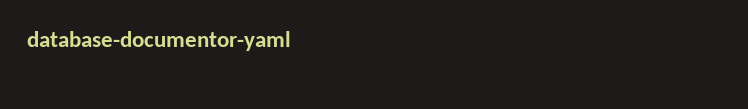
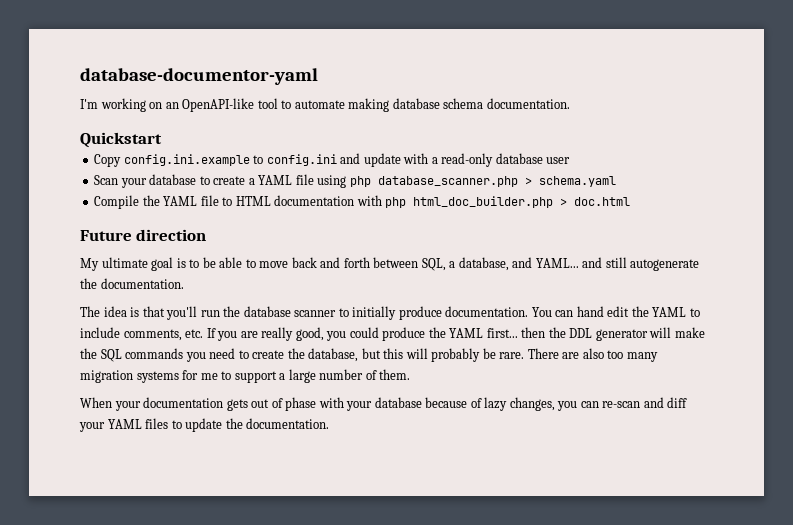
+ I'm working on an OpenAPI-like tool to automate making database schema documentation.
+ Quickstart
+ Copy config.ini.example to config.ini and update with a read-only database user
+ Scan your database to create a YAML file using php database_scanner.php > schema.yaml
+ Compile the YAML file to HTML documentation with php html_doc_builder.php > doc.html
+ Future direction
+ My ultimate goal is to be able to move back and forth between SQL, a database, and YAML... and still autogenerate the documentation.
+ The idea is that you'll run the database scanner to initially produce documentation. You can hand edit the YAML to include comments, etc. If you are really good, you could produce the YAML first... then the DDL generator will make the SQL commands you need to create the database, but this will probably be rare. There are also too many migration systems for me to support a large number of them.
+ When your documentation gets out of phase with your database because of lazy changes, you can re-scan and diff your YAML files to update the documentation.

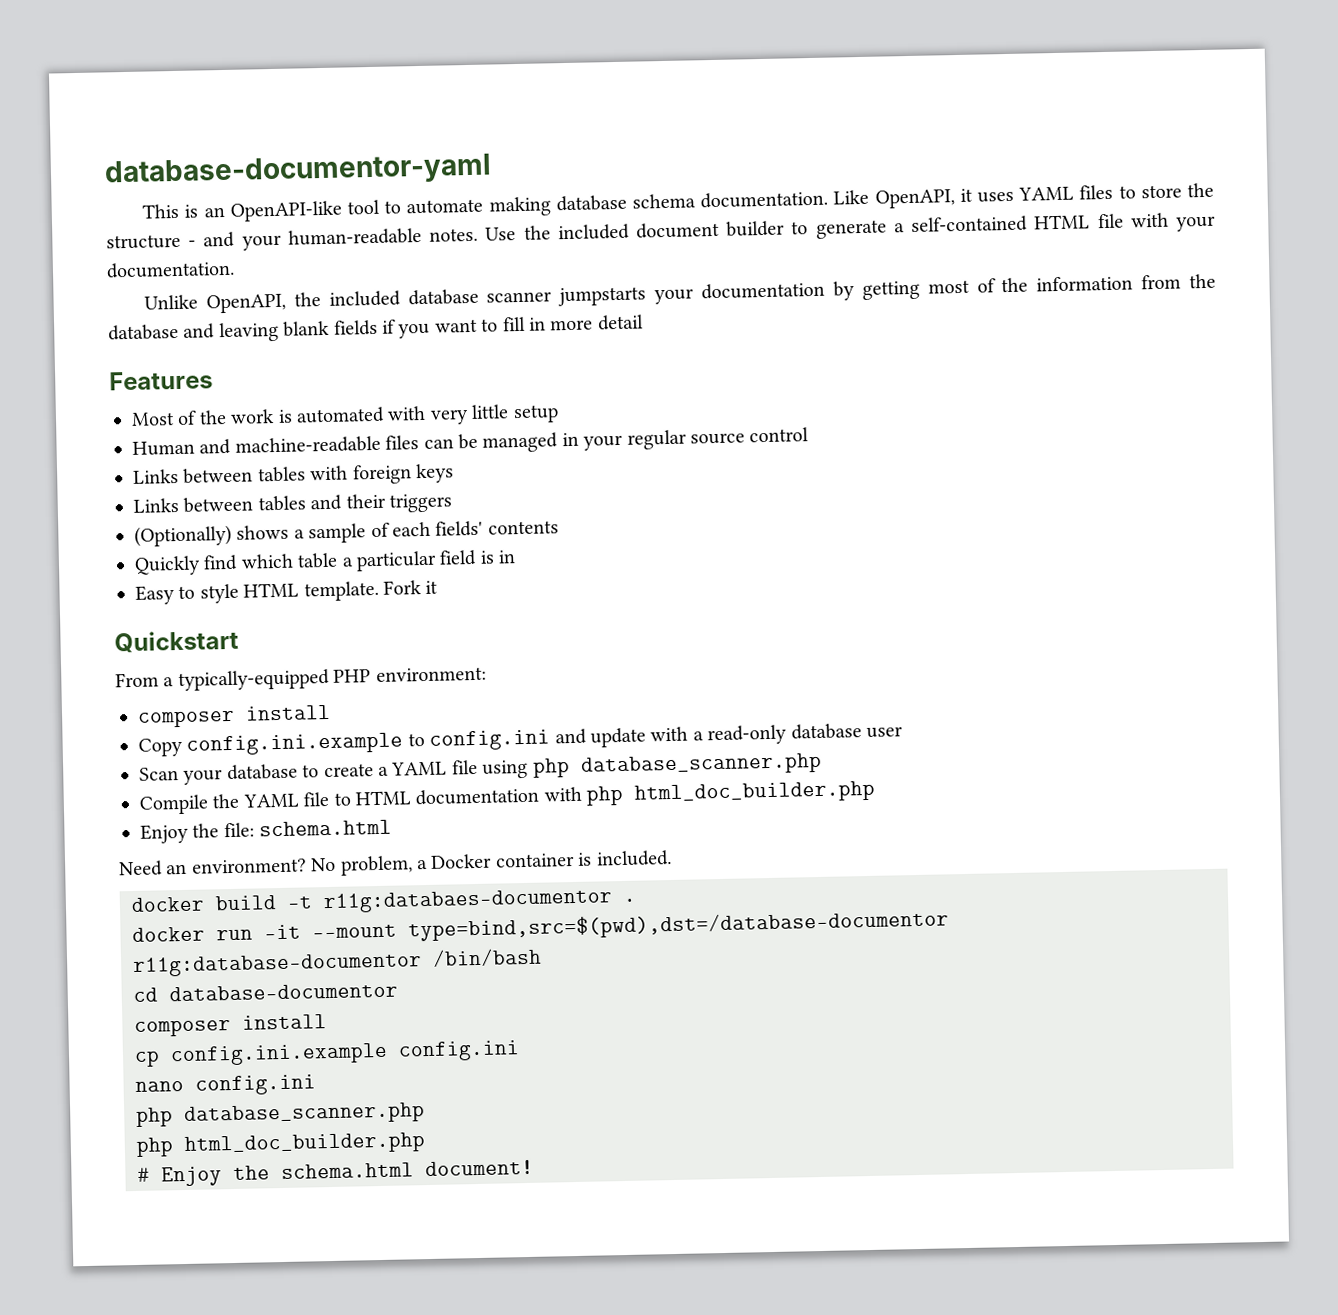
- I'm working on an OpenAPI-like tool to automate making database schema documentation.
+ This is an OpenAPI-like tool to automate making database schema documentation. Like OpenAPI, it uses YAML files to store the structure - and your human-readable notes. Use the included document builder to generate a self-contained HTML file with your documentation.
+ Unlike OpenAPI, the included database scanner jumpstarts your documentation by getting most of the information from the database and leaving blank fields if you want to fill in more detail
+ Features
+ Most of the work is automated with very little setup
+ Human and machine-readable files can be managed in your regular source control
+ Links between tables with foreign keys
+ Links between tables and their triggers
+ (Optionally) shows a sample of each fields' contents
+ Quickly find which table a particular field is in
+ Easy to style HTML template. Fork it
  Quickstart
+ From a typically-equipped PHP environment:
+ composer install
- Scan your database to create a YAML file using php database_scanner.php > schema.yaml
+ Scan your database to create a YAML file using php database_scanner.php
- Compile the YAML file to HTML documentation with php html_doc_builder.php > doc.html
- Future direction
- My ultimate goal is to be able to move back and forth between SQL, a database, and YAML... and still autogenerate the documentation.
- The idea is that you'll run the database scanner to initially produce documentation. You can hand edit the YAML to include comments, etc. If you are really good, you could produce the YAML first... then the DDL generator will make the SQL commands you need to create the database, but this will probably be rare. There are also too many migration systems for me to support a large number of them.
- When your documentation gets out of phase with your database because of lazy changes, you can re-scan and diff your YAML files to update the documentation.
+ Compile the YAML file to HTML documentation with php html_doc_builder.php
+ Enjoy the file: schema.html
+ Need an environment? No problem, a Docker container is included.
+ docker build -t r11g:databaes-documentor .
+ docker run -it --mount type=bind,src=$(pwd),dst=/database-documentor r11g:database-documentor /bin/bash
+ cd database-documentor
+ composer install
+ cp config.ini.example config.ini
+ nano config.ini
+ php database_scanner.php
+ php html_doc_builder.php
+ # Enjoy the schema.html document!

